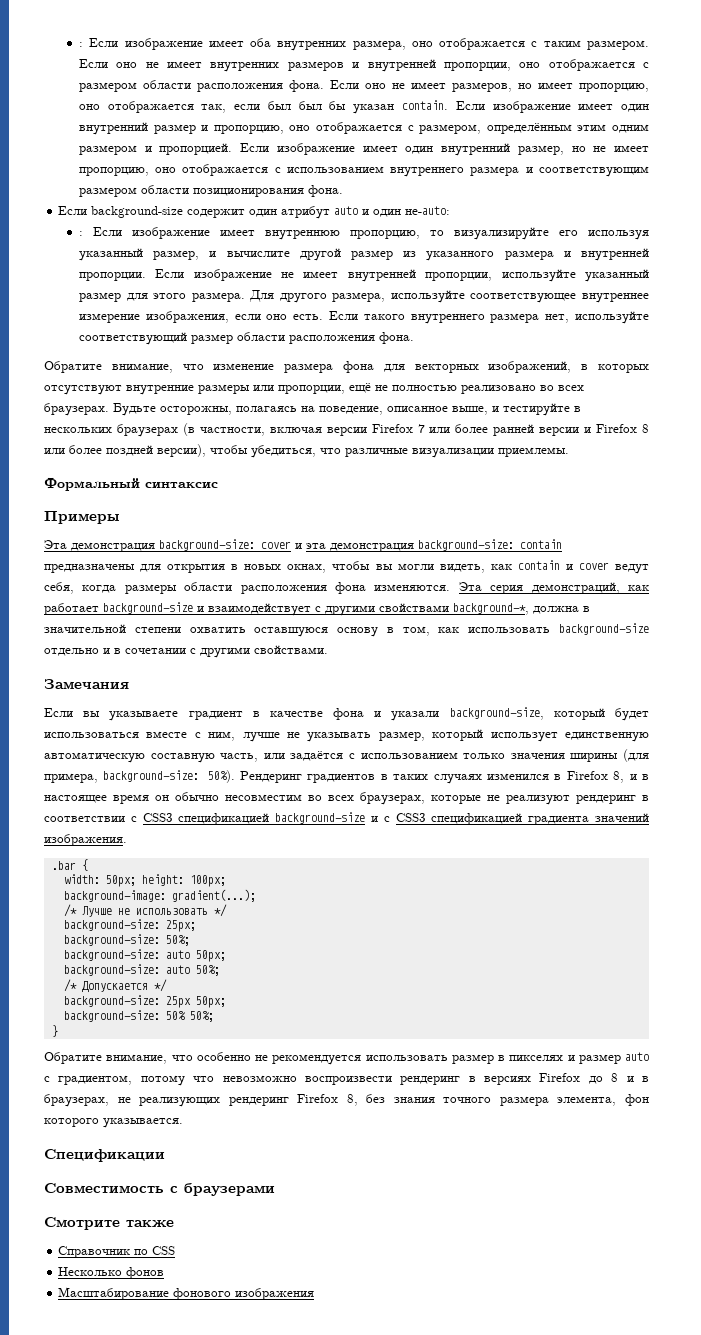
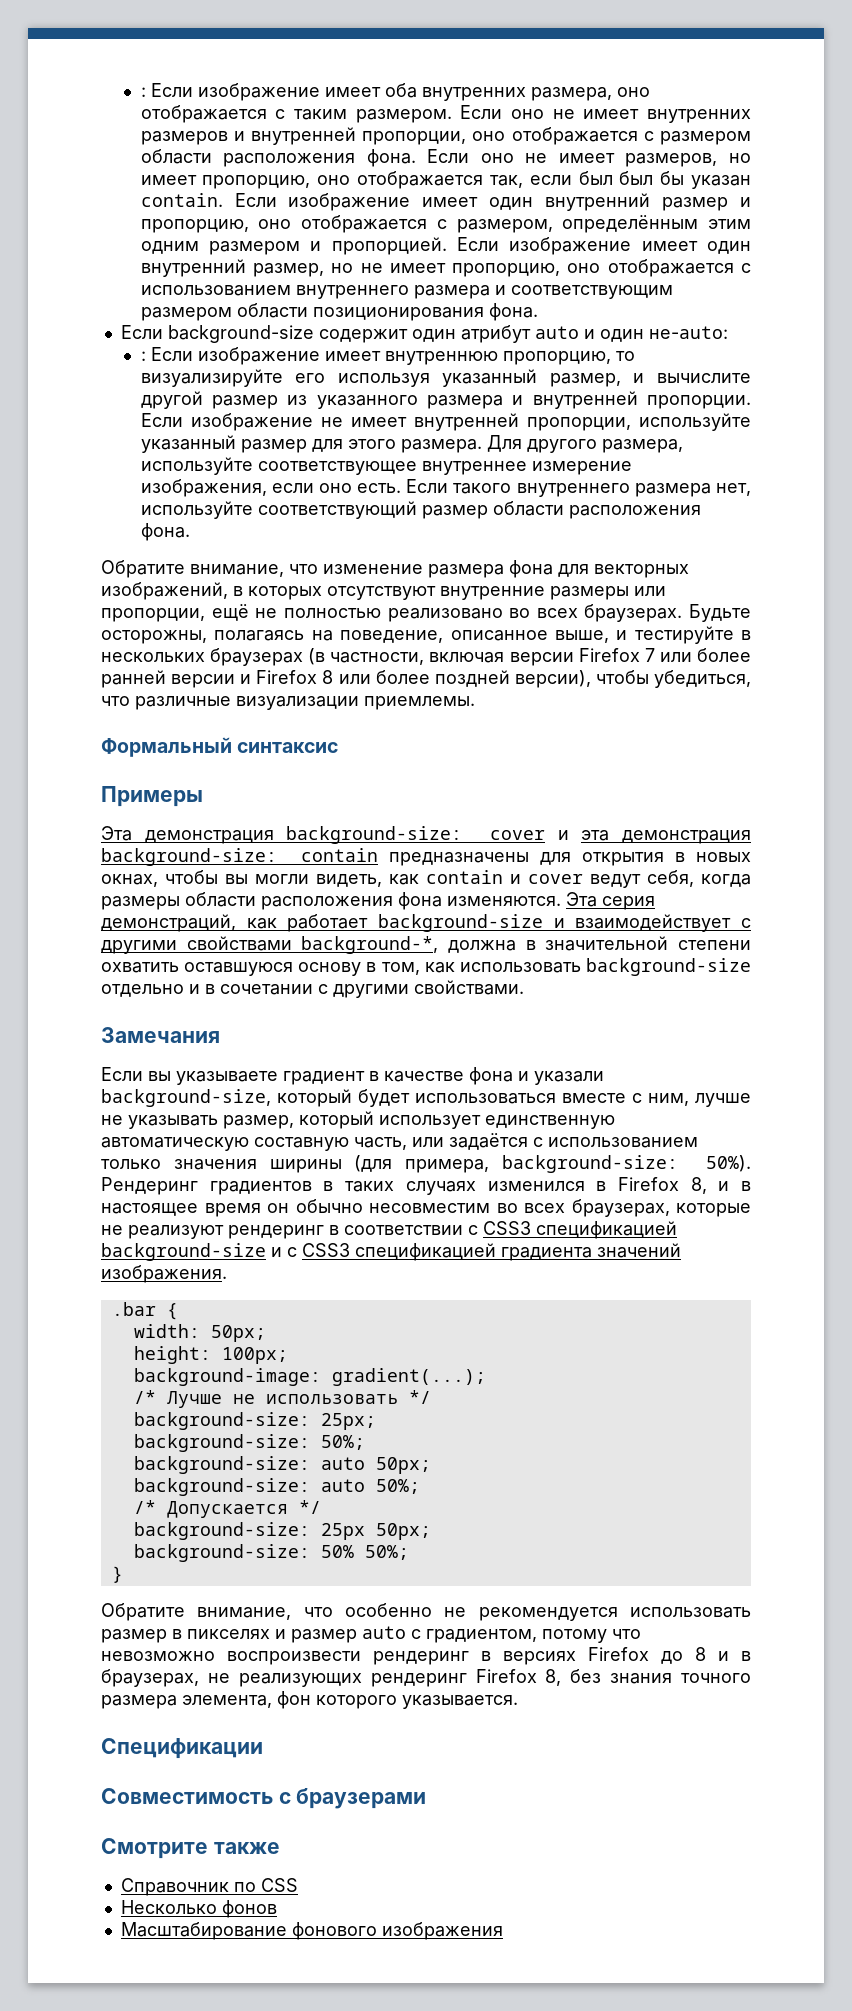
- width: 50px; height: 100px;
+ width: 50px;
+ height: 100px;

